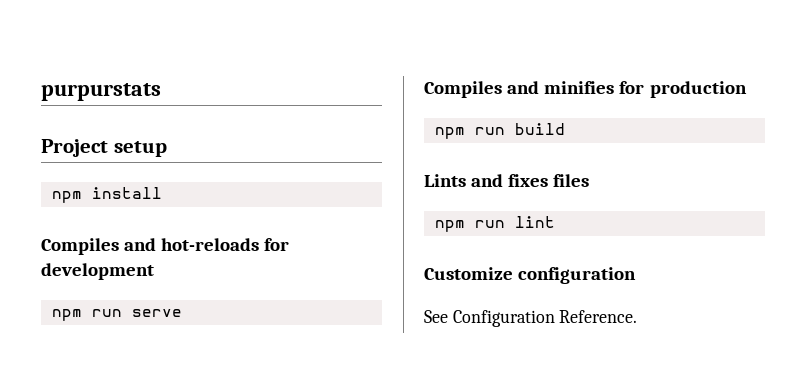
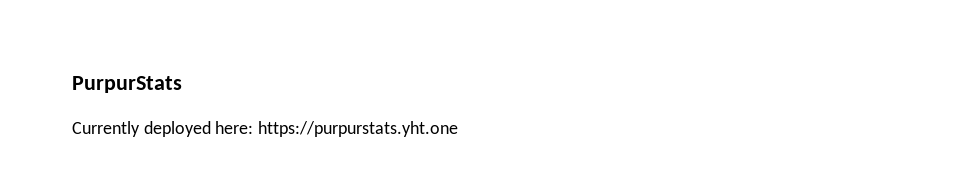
- purpurstats
- Project setup
- npm install
- Compiles and hot-reloads for development
- npm run serve
- Compiles and minifies for production
- npm run build
- Lints and fixes files
- npm run lint
- Customize configuration
- See Configuration Reference.
+ PurpurStats
+ Currently deployed here: https://purpurstats.yht.one

